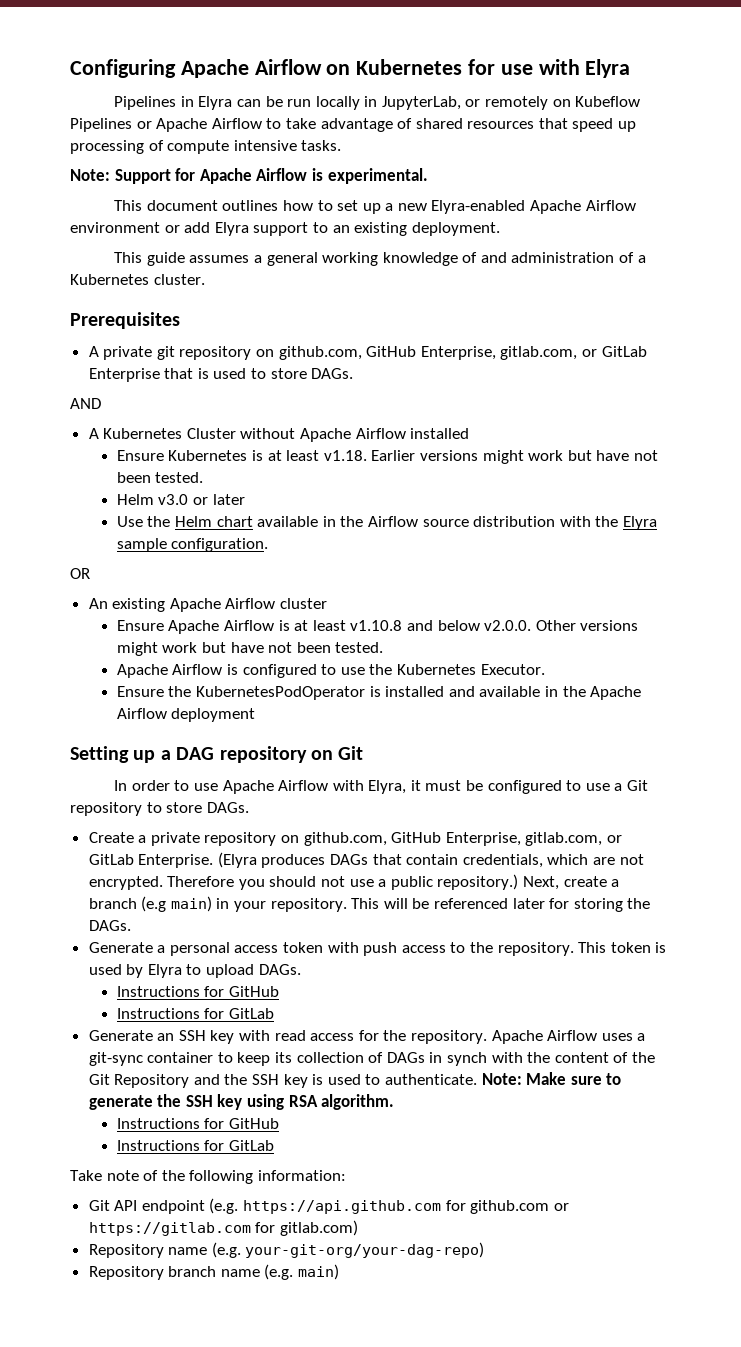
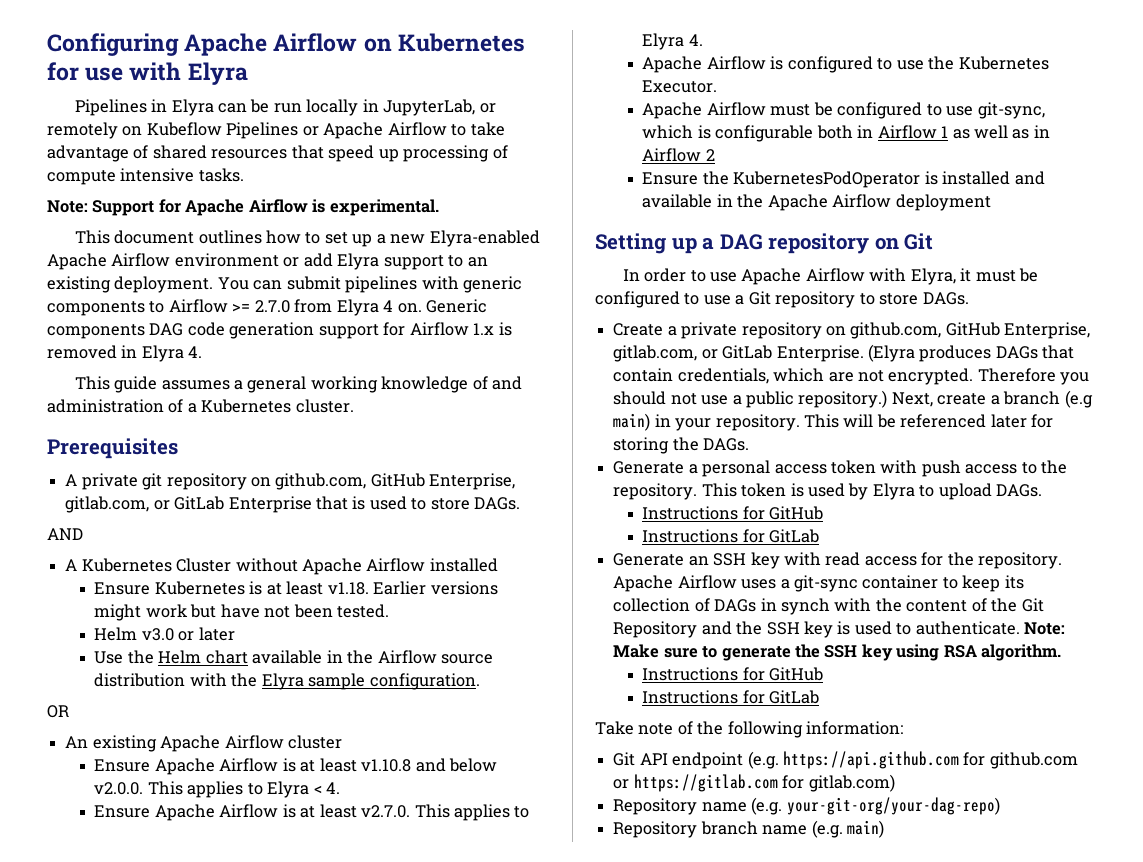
+ You can submit pipelines with generic components to Airflow >= 2.7.0 from Elyra 4 on. Generic components DAG code generation support for Airflow 1.x is removed in Elyra 4.
- Ensure Apache Airflow is at least v1.10.8 and below v2.0.0. Other versions might work but have not been tested.
+ Ensure Apache Airflow is at least v1.10.8 and below v2.0.0. This applies to Elyra < 4.
+ Ensure Apache Airflow is at least v2.7.0. This applies to Elyra 4.
+ Apache Airflow must be configured to use git-sync, which is configurable both in Airflow 1 as well as in Airflow 2

